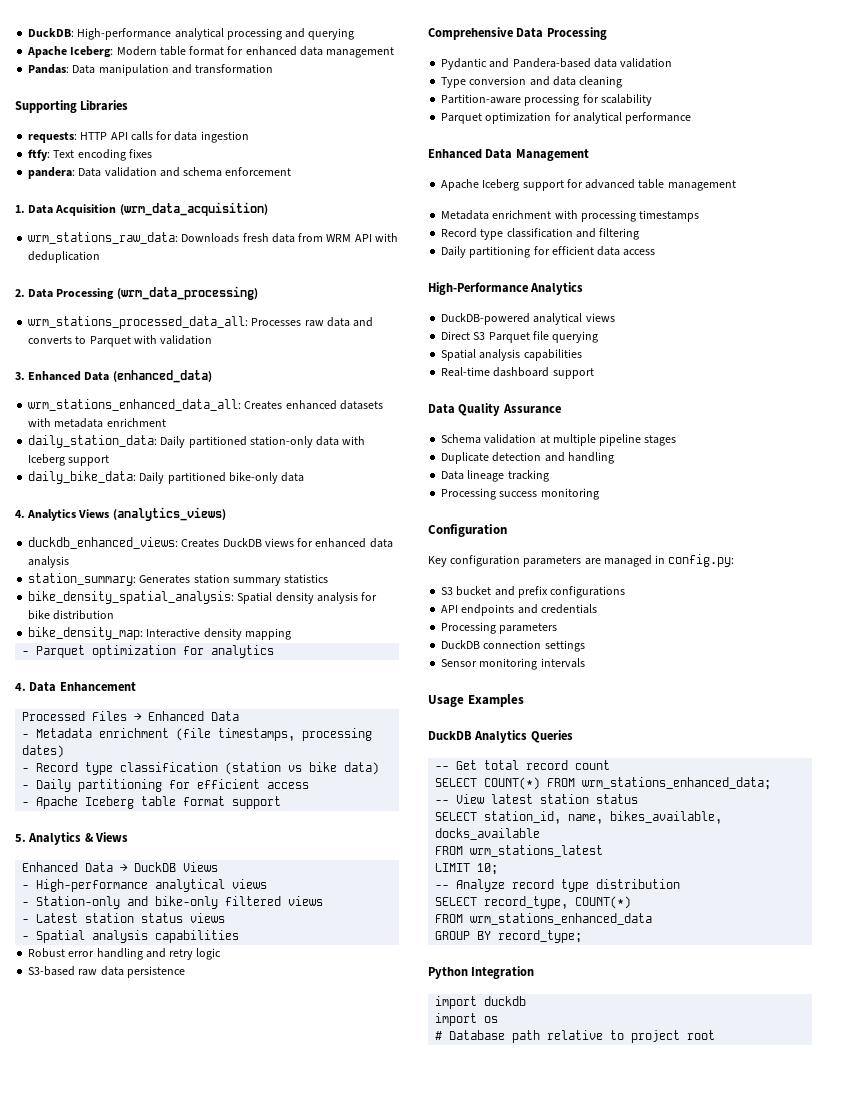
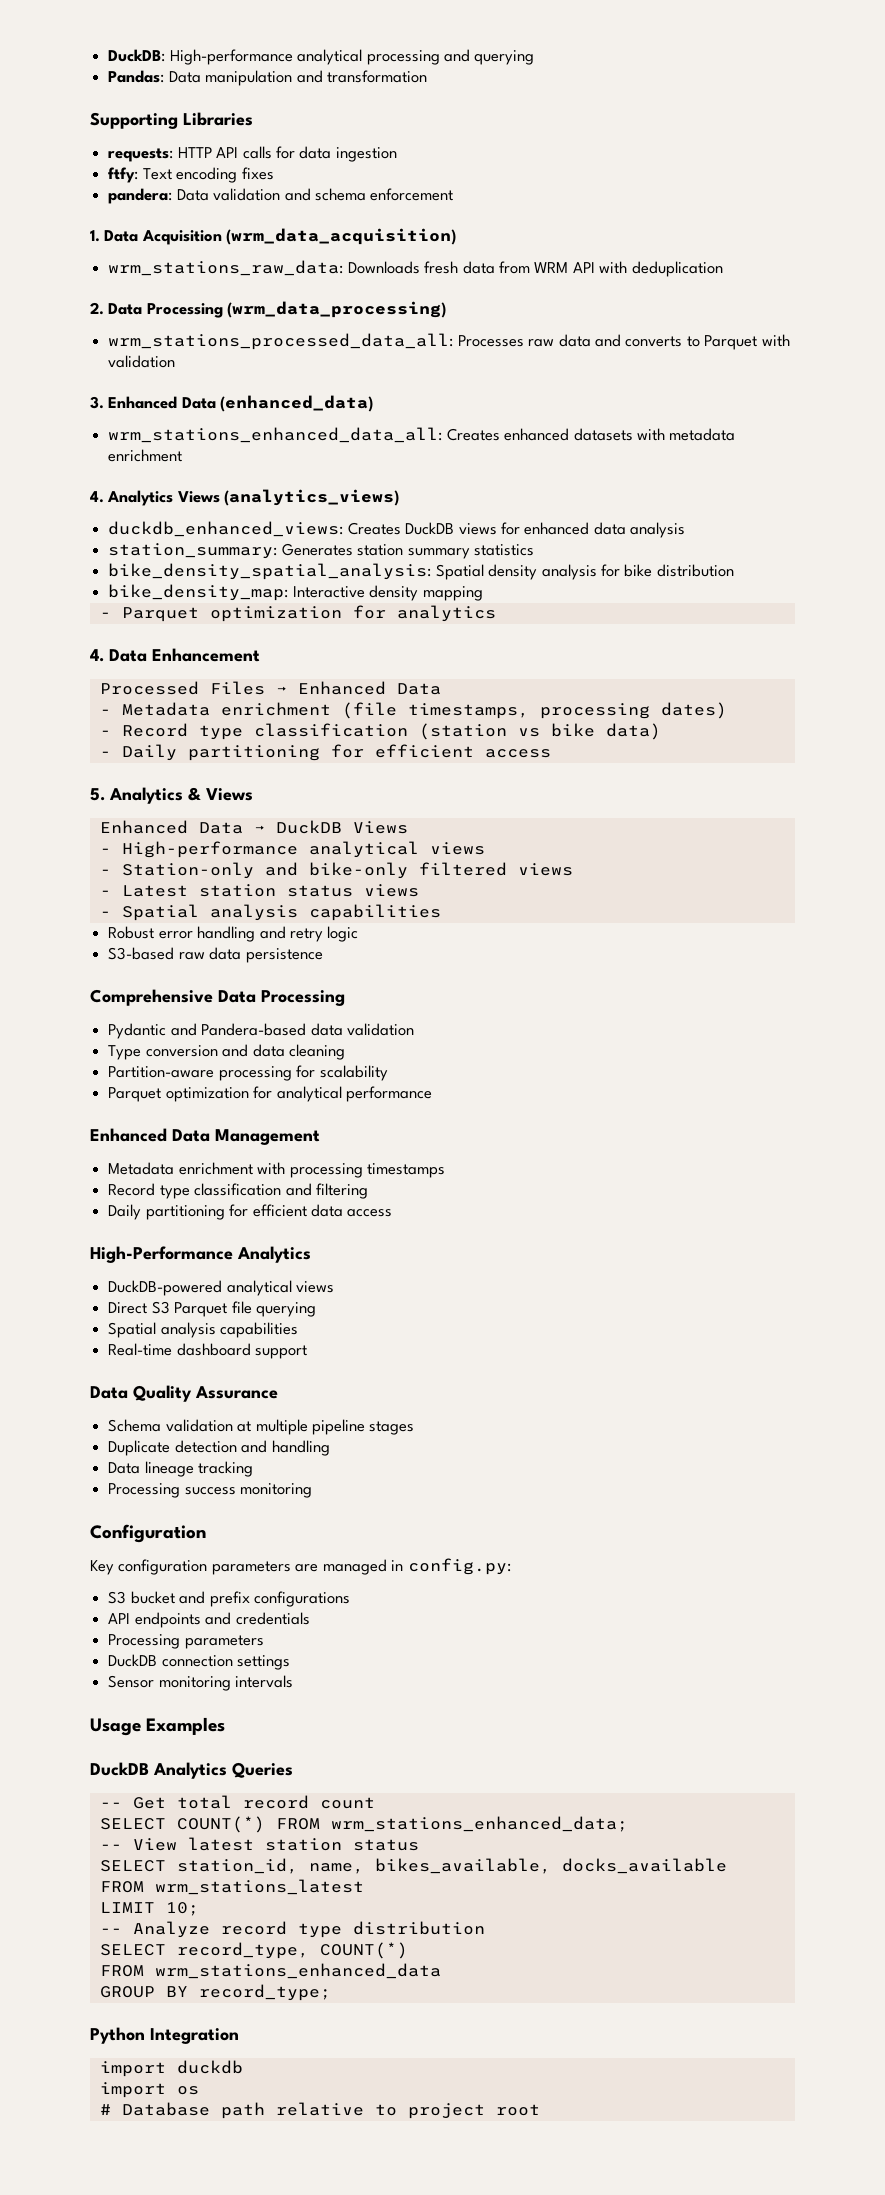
- Apache Iceberg: Modern table format for enhanced data management
- daily_station_data: Daily partitioned station-only data with Iceberg support
- daily_bike_data: Daily partitioned bike-only data
- - Apache Iceberg table format support
- Apache Iceberg support for advanced table management

